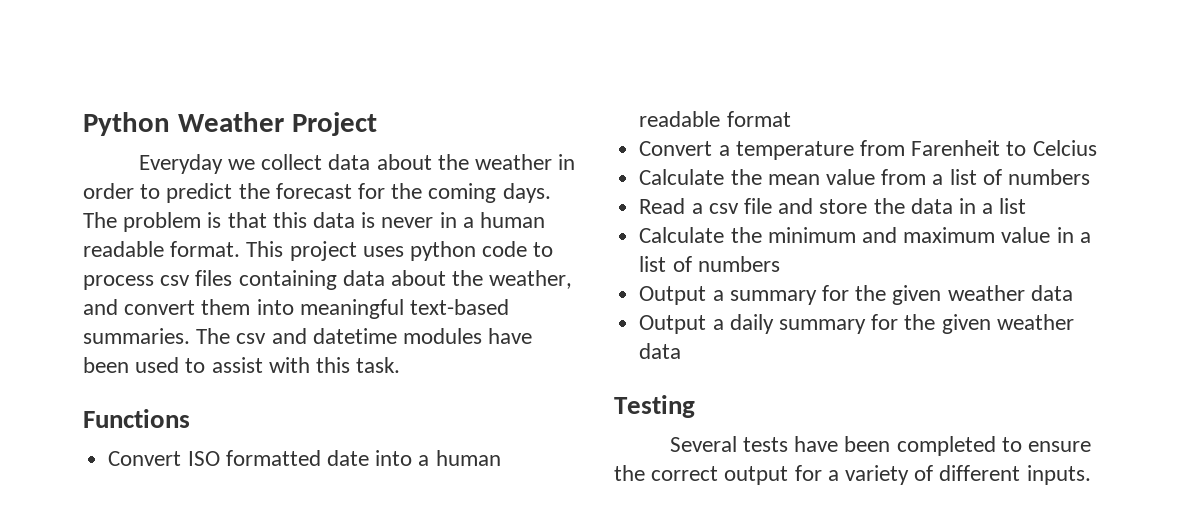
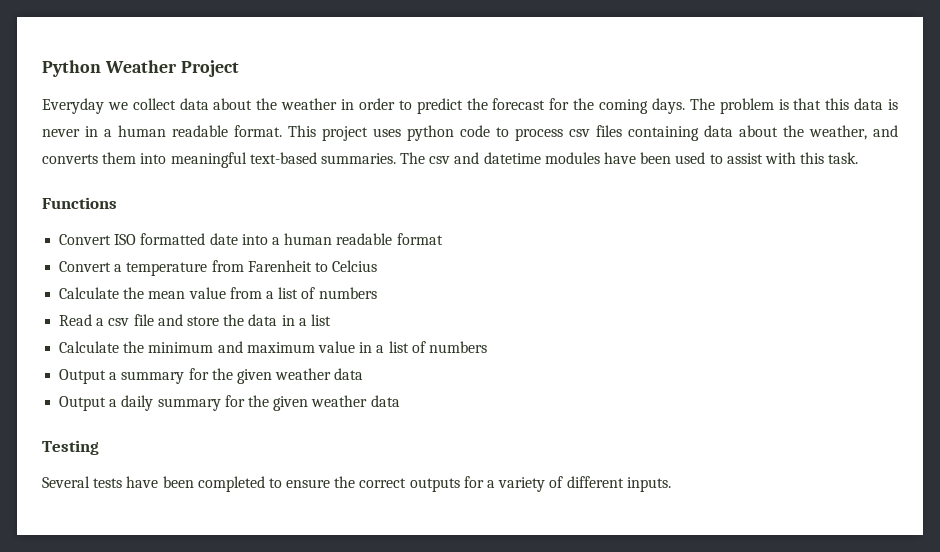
- This project uses python code to process csv files containing data about the weather, and convert them into meaningful text-based summaries.
+ This project uses python code to process csv files containing data about the weather, and converts them into meaningful text-based summaries.
- Several tests have been completed to ensure the correct output for a variety of different inputs.
+ Several tests have been completed to ensure the correct outputs for a variety of different inputs.

